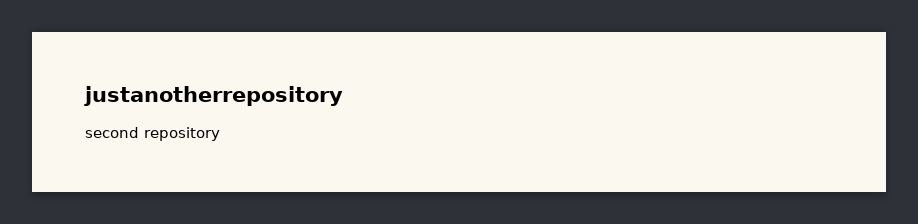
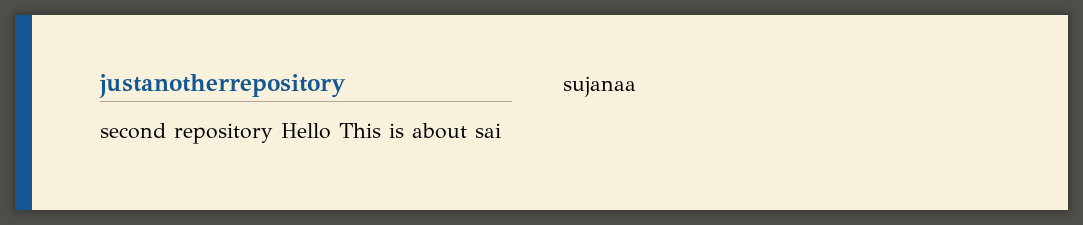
- second repository
+ second repository Hello This is about sai sujanaa

